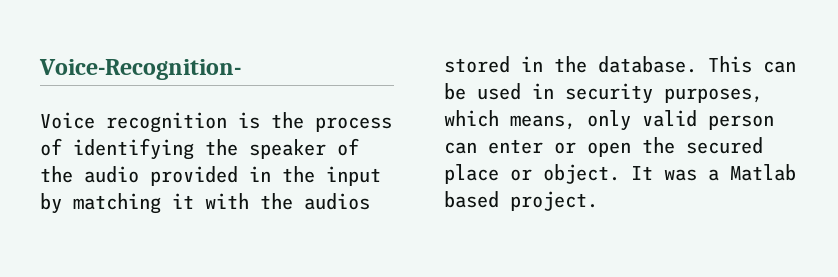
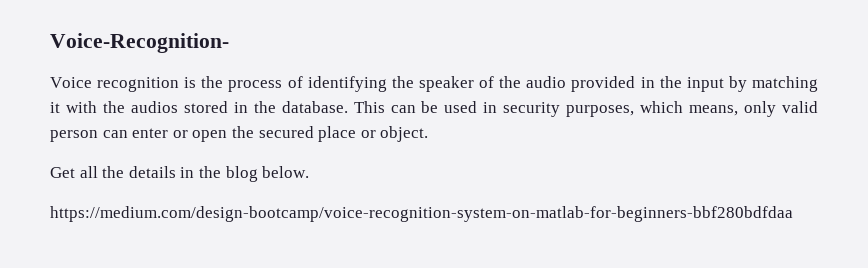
- This can be used in security purposes, which means, only valid person can enter or open the secured place or object. It was a Matlab based project.
+ This can be used in security purposes, which means, only valid person can enter or open the secured place or object.
+ Get all the details in the blog below.
+ https://medium.com/design-bootcamp/voice-recognition-system-on-matlab-for-beginners-bbf280bdfdaa

